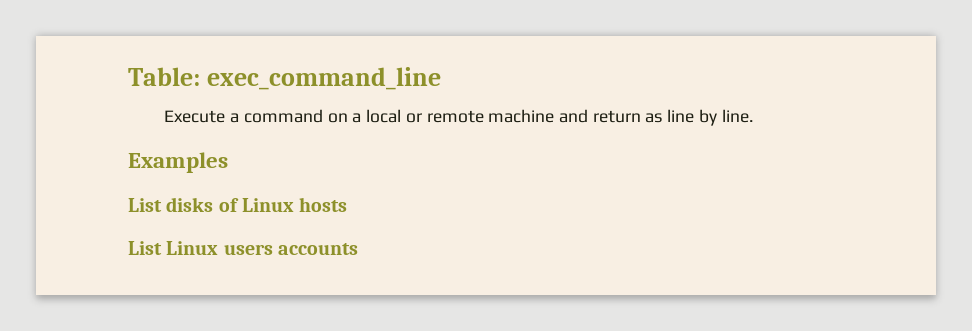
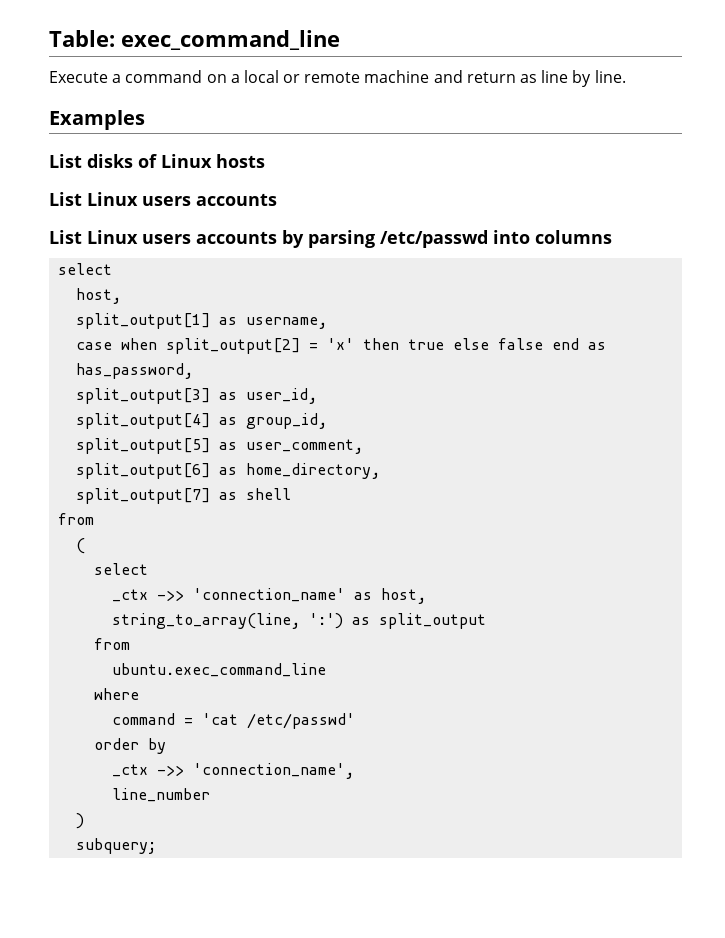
+ List Linux users accounts by parsing /etc/passwd into columns
+ select
+ host,
+ split_output[1] as username,
+ case when split_output[2] = 'x' then true else false end as has_password,
+ split_output[3] as user_id,
+ split_output[4] as group_id,
+ split_output[5] as user_comment,
+ split_output[6] as home_directory,
+ split_output[7] as shell
+ from
+ (
+ select
+ _ctx ->> 'connection_name' as host,
+ string_to_array(line, ':') as split_output
+ from
+ ubuntu.exec_command_line
+ where
+ command = 'cat /etc/passwd'
+ order by
+ _ctx ->> 'connection_name',
+ line_number
+ )
+ subquery;

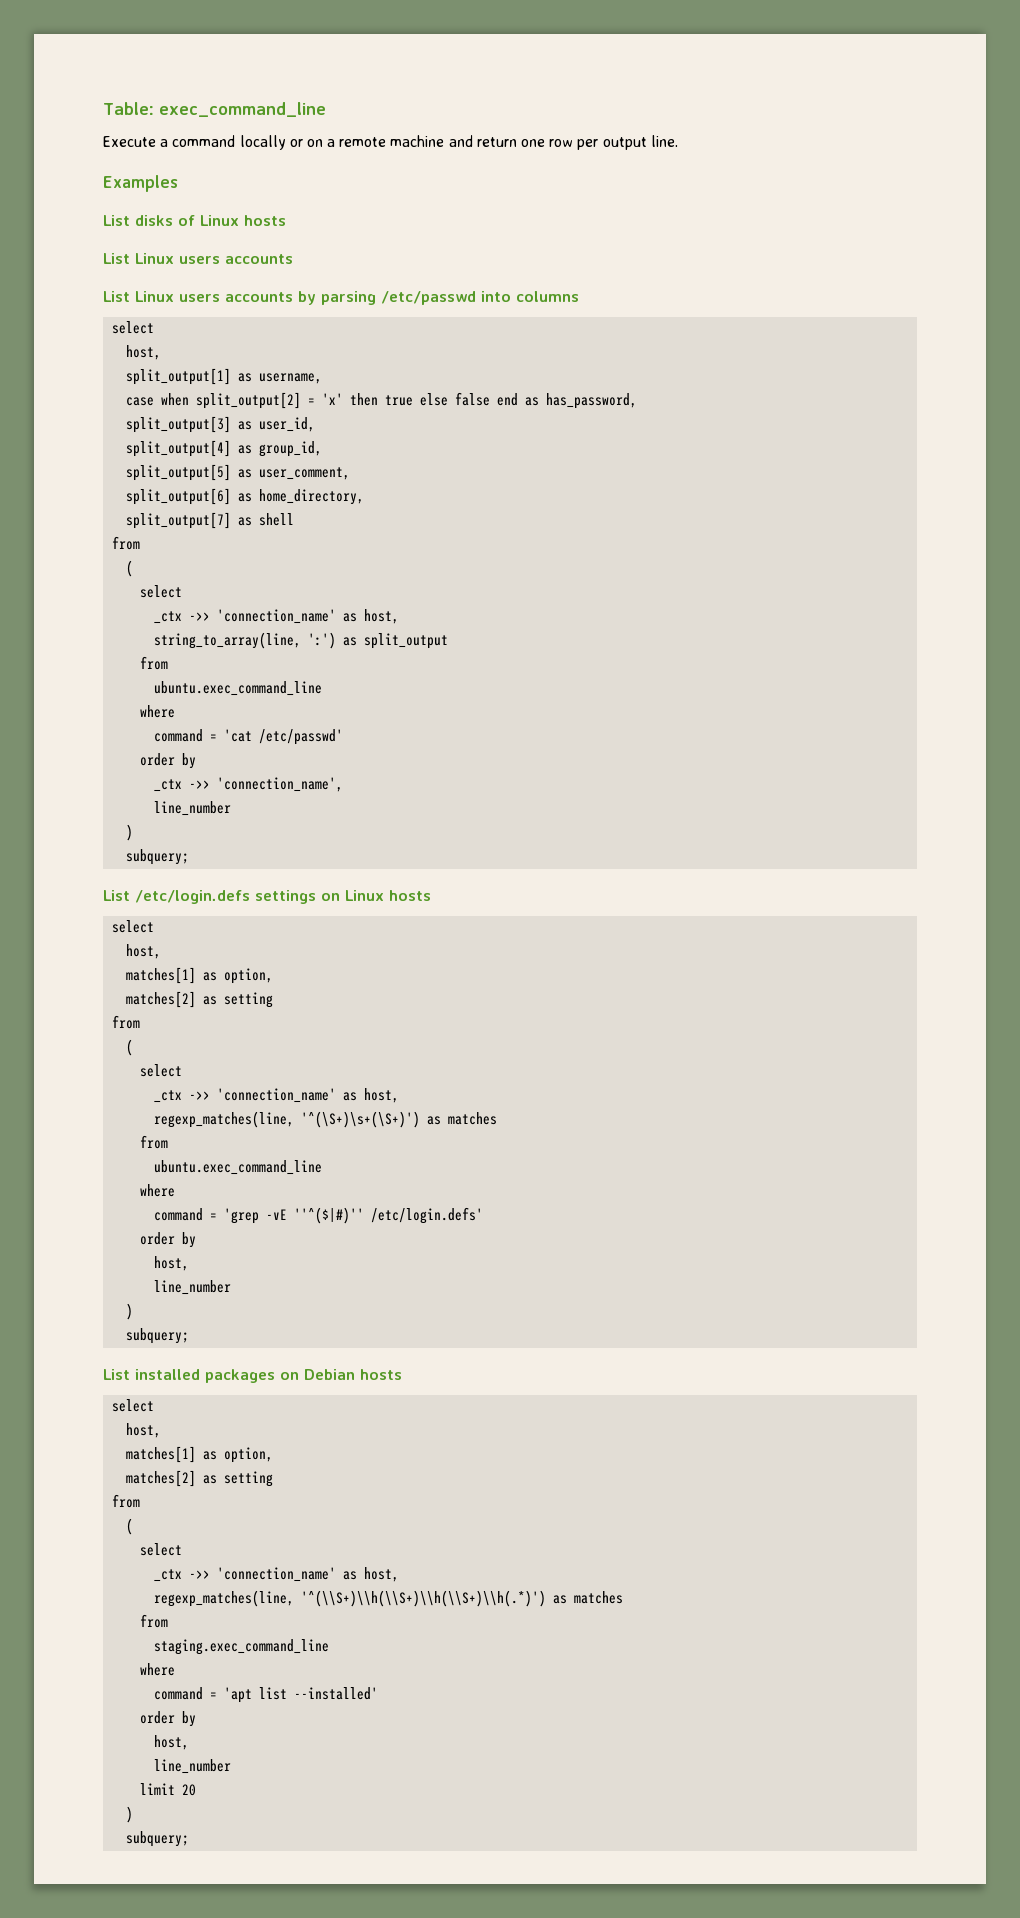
- Execute a command on a local or remote machine and return as line by line.
+ Execute a command locally or on a remote machine and return one row per output line.
+ List /etc/login.defs settings on Linux hosts
+ select
+ host,
+ matches[1] as option,
+ matches[2] as setting
+ from
+ (
+ select
+ _ctx ->> 'connection_name' as host,
+ regexp_matches(line, '^(\S+)\s+(\S+)') as matches
+ from
+ ubuntu.exec_command_line
+ where
+ command = 'grep -vE ''^($|#)'' /etc/login.defs'
+ order by
+ host,
+ line_number
+ )
+ subquery;
+ List installed packages on Debian hosts
+ select
+ host,
+ matches[1] as option,
+ matches[2] as setting
+ from
+ (
+ select
+ _ctx ->> 'connection_name' as host,
+ regexp_matches(line, '^(\\S+)\\h(\\S+)\\h(\\S+)\\h(.*)') as matches
+ from
+ staging.exec_command_line
+ where
+ command = 'apt list --installed'
+ order by
+ host,
+ line_number
+ limit 20
+ )
+ subquery;

